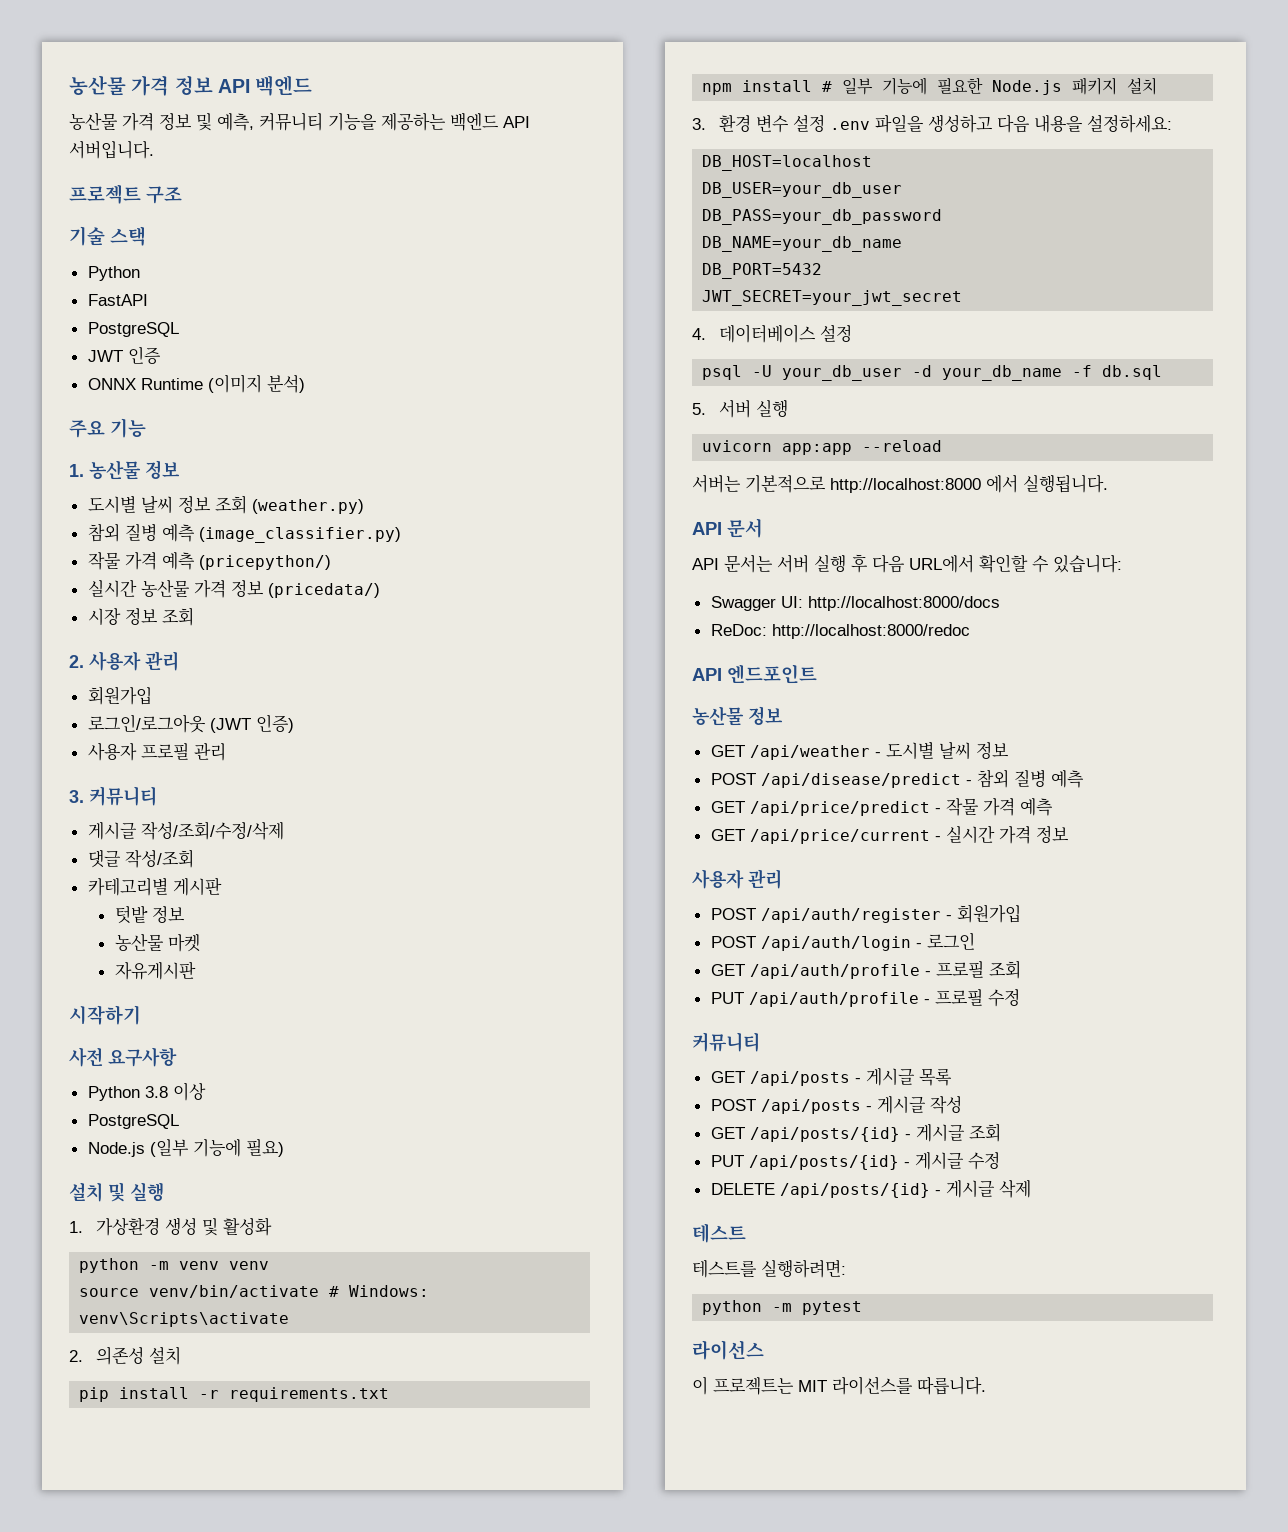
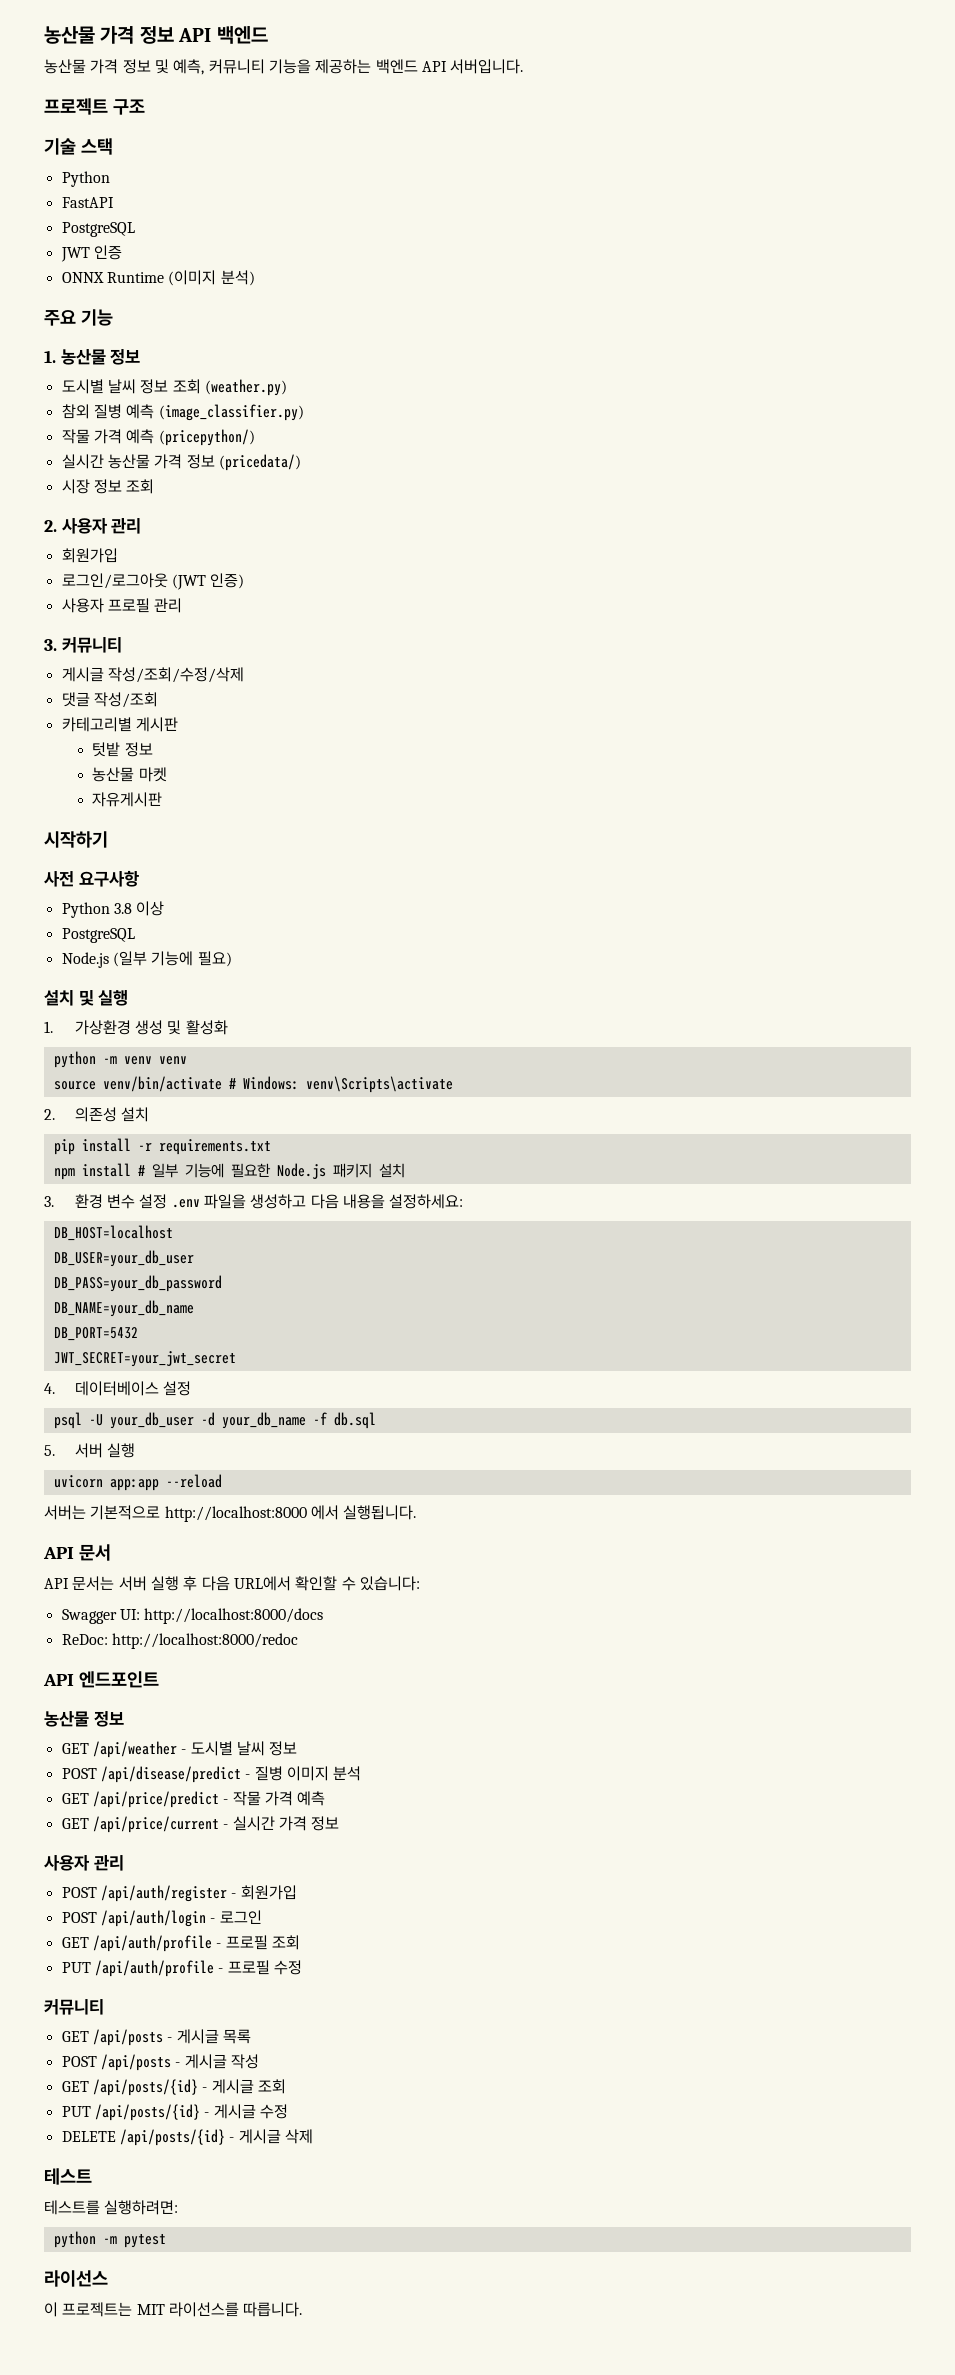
- POST /api/disease/predict - 참외 질병 예측
+ POST /api/disease/predict - 질병 이미지 분석

